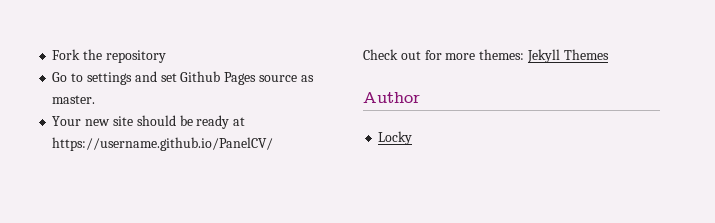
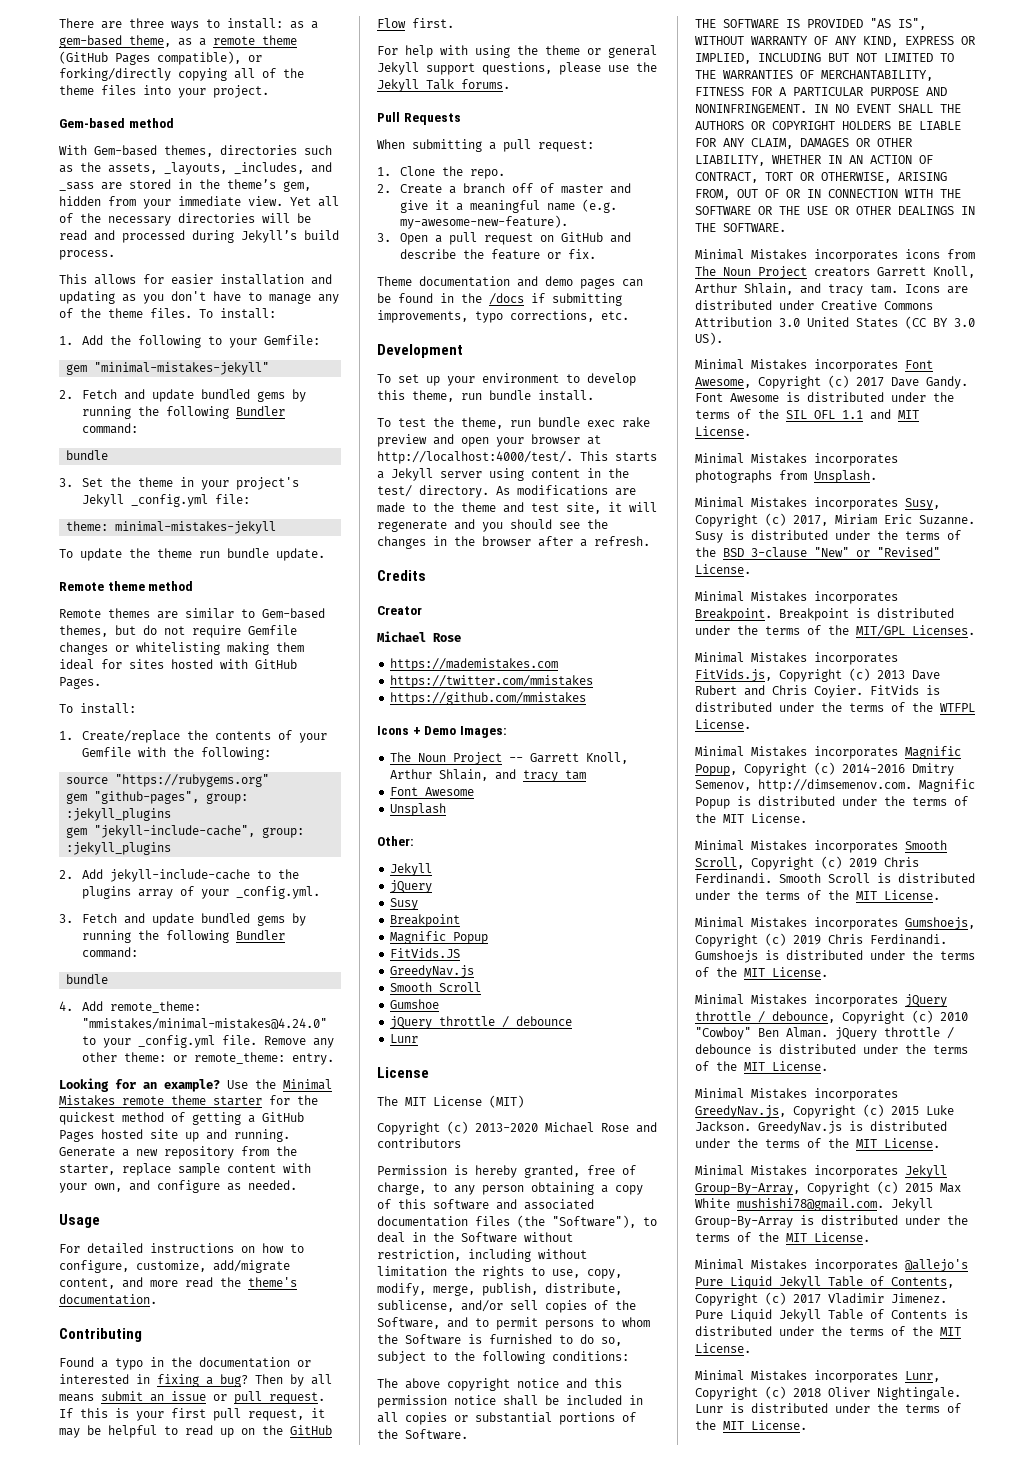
- Fork the repository
- Go to settings and set Github Pages source as master.
- Your new site should be ready at https://username.github.io/PanelCV/
- Check out for more themes: Jekyll Themes
- Author
- Locky
+ There are three ways to install: as a gem-based theme, as a remote theme (GitHub Pages compatible), or forking/directly copying all of the theme files into your project.
+ Gem-based method
+ With Gem-based themes, directories such as the assets, _layouts, _includes, and _sass are stored in the theme’s gem, hidden from your immediate view. Yet all of the necessary directories will be read and processed during Jekyll’s build process.
+ This allows for easier installation and updating as you don't have to manage any of the theme files. To install:
+ 1. Add the following to your Gemfile:
+ gem "minimal-mistakes-jekyll"
+ 2. Fetch and update bundled gems by running the following Bundler command:
+ bundle
+ 3. Set the theme in your project's Jekyll _config.yml file:
+ theme: minimal-mistakes-jekyll
+ To update the theme run bundle update.
+ Remote theme method
+ Remote themes are similar to Gem-based themes, but do not require Gemfile changes or whitelisting making them ideal for sites hosted with GitHub Pages.
+ To install:
+ 1. Create/replace the contents of your Gemfile with the following:
+ source "https://rubygems.org"
+ gem "github-pages", group: :jekyll_plugins
+ gem "jekyll-include-cache", group: :jekyll_plugins
+ 2. Add jekyll-include-cache to the plugins array of your _config.yml.
+ 3. Fetch and update bundled gems by running the following Bundler command:
+ bundle
+ 4. Add remote_theme: "mmistakes/minimal-mistakes@4.24.0" to your _config.yml file. Remove any other theme: or remote_theme: entry.
+ Looking for an example? Use the Minimal Mistakes remote theme starter for the quickest method of getting a GitHub Pages hosted site up and running. Generate a new repository from the starter, replace sample content with your own, and configure as needed.
+ Usage
+ For detailed instructions on how to configure, customize, add/migrate content, and more read the theme's documentation.
+ Contributing
+ Found a typo in the documentation or interested in fixing a bug? Then by all means submit an issue or pull request. If this is your first pull request, it may be helpful to read up on the GitHub Flow first.
+ For help with using the theme or general Jekyll support questions, please use the Jekyll Talk forums.
+ Pull Requests
+ When submitting a pull request:
+ 1. Clone the repo.
+ 2. Create a branch off of master and give it a meaningful name (e.g. my-awesome-new-feature).
+ 3. Open a pull request on GitHub and describe the feature or fix.
+ Theme documentation and demo pages can be found in the /docs if submitting improvements, typo corrections, etc.
+ Development
+ To set up your environment to develop this theme, run bundle install.
+ To test the theme, run bundle exec rake preview and open your browser at http://localhost:4000/test/. This starts a Jekyll server using content in the test/ directory. As modifications are made to the theme and test site, it will regenerate and you should see the changes in the browser after a refresh.
+ Credits
+ Creator
+ Michael Rose
+ https://mademistakes.com
+ https://twitter.com/mmistakes
+ https://github.com/mmistakes
+ Icons + Demo Images:
+ The Noun Project -- Garrett Knoll, Arthur Shlain, and tracy tam
+ Font Awesome
+ Unsplash
+ Other:
+ Jekyll
+ jQuery
+ Susy
+ Breakpoint
+ Magnific Popup
+ FitVids.JS
+ GreedyNav.js
+ Smooth Scroll
+ Gumshoe
+ jQuery throttle / debounce
+ Lunr
+ License
+ The MIT License (MIT)
+ Copyright (c) 2013-2020 Michael Rose and contributors
+ Permission is hereby granted, free of charge, to any person obtaining a copy of this software and associated documentation files (the "Software"), to deal in the Software without restriction, including without limitation the rights to use, copy, modify, merge, publish, distribute, sublicense, and/or sell copies of the Software, and to permit persons to whom the Software is furnished to do so, subject to the following conditions:
+ The above copyright notice and this permission notice shall be included in all copies or substantial portions of the Software.
+ THE SOFTWARE IS PROVIDED "AS IS", WITHOUT WARRANTY OF ANY KIND, EXPRESS OR IMPLIED, INCLUDING BUT NOT LIMITED TO THE WARRANTIES OF MERCHANTABILITY, FITNESS FOR A PARTICULAR PURPOSE AND NONINFRINGEMENT. IN NO EVENT SHALL THE AUTHORS OR COPYRIGHT HOLDERS BE LIABLE FOR ANY CLAIM, DAMAGES OR OTHER LIABILITY, WHETHER IN AN ACTION OF CONTRACT, TORT OR OTHERWISE, ARISING FROM, OUT OF OR IN CONNECTION WITH THE SOFTWARE OR THE USE OR OTHER DEALINGS IN THE SOFTWARE.
+ Minimal Mistakes incorporates icons from The Noun Project creators Garrett Knoll, Arthur Shlain, and tracy tam. Icons are distributed under Creative Commons Attribution 3.0 United States (CC BY 3.0 US).
+ Minimal Mistakes incorporates Font Awesome, Copyright (c) 2017 Dave Gandy. Font Awesome is distributed under the terms of the SIL OFL 1.1 and MIT License.
+ Minimal Mistakes incorporates photographs from Unsplash.
+ Minimal Mistakes incorporates Susy, Copyright (c) 2017, Miriam Eric Suzanne. Susy is distributed under the terms of the BSD 3-clause "New" or "Revised" License.
+ Minimal Mistakes incorporates Breakpoint. Breakpoint is distributed under the terms of the MIT/GPL Licenses.
+ Minimal Mistakes incorporates FitVids.js, Copyright (c) 2013 Dave Rubert and Chris Coyier. FitVids is distributed under the terms of the WTFPL License.
+ Minimal Mistakes incorporates Magnific Popup, Copyright (c) 2014-2016 Dmitry Semenov, http://dimsemenov.com. Magnific Popup is distributed under the terms of the MIT License.
+ Minimal Mistakes incorporates Smooth Scroll, Copyright (c) 2019 Chris Ferdinandi. Smooth Scroll is distributed under the terms of the MIT License.
+ Minimal Mistakes incorporates Gumshoejs, Copyright (c) 2019 Chris Ferdinandi. Gumshoejs is distributed under the terms of the MIT License.
+ Minimal Mistakes incorporates jQuery throttle / debounce, Copyright (c) 2010 "Cowboy" Ben Alman. jQuery throttle / debounce is distributed under the terms of the MIT License.
+ Minimal Mistakes incorporates GreedyNav.js, Copyright (c) 2015 Luke Jackson. GreedyNav.js is distributed under the terms of the MIT License.
+ Minimal Mistakes incorporates Jekyll Group-By-Array, Copyright (c) 2015 Max White mushishi78@gmail.com. Jekyll Group-By-Array is distributed under the terms of the MIT License.
+ Minimal Mistakes incorporates @allejo's Pure Liquid Jekyll Table of Contents, Copyright (c) 2017 Vladimir Jimenez. Pure Liquid Jekyll Table of Contents is distributed under the terms of the MIT License.
+ Minimal Mistakes incorporates Lunr, Copyright (c) 2018 Oliver Nightingale. Lunr is distributed under the terms of the MIT License.

